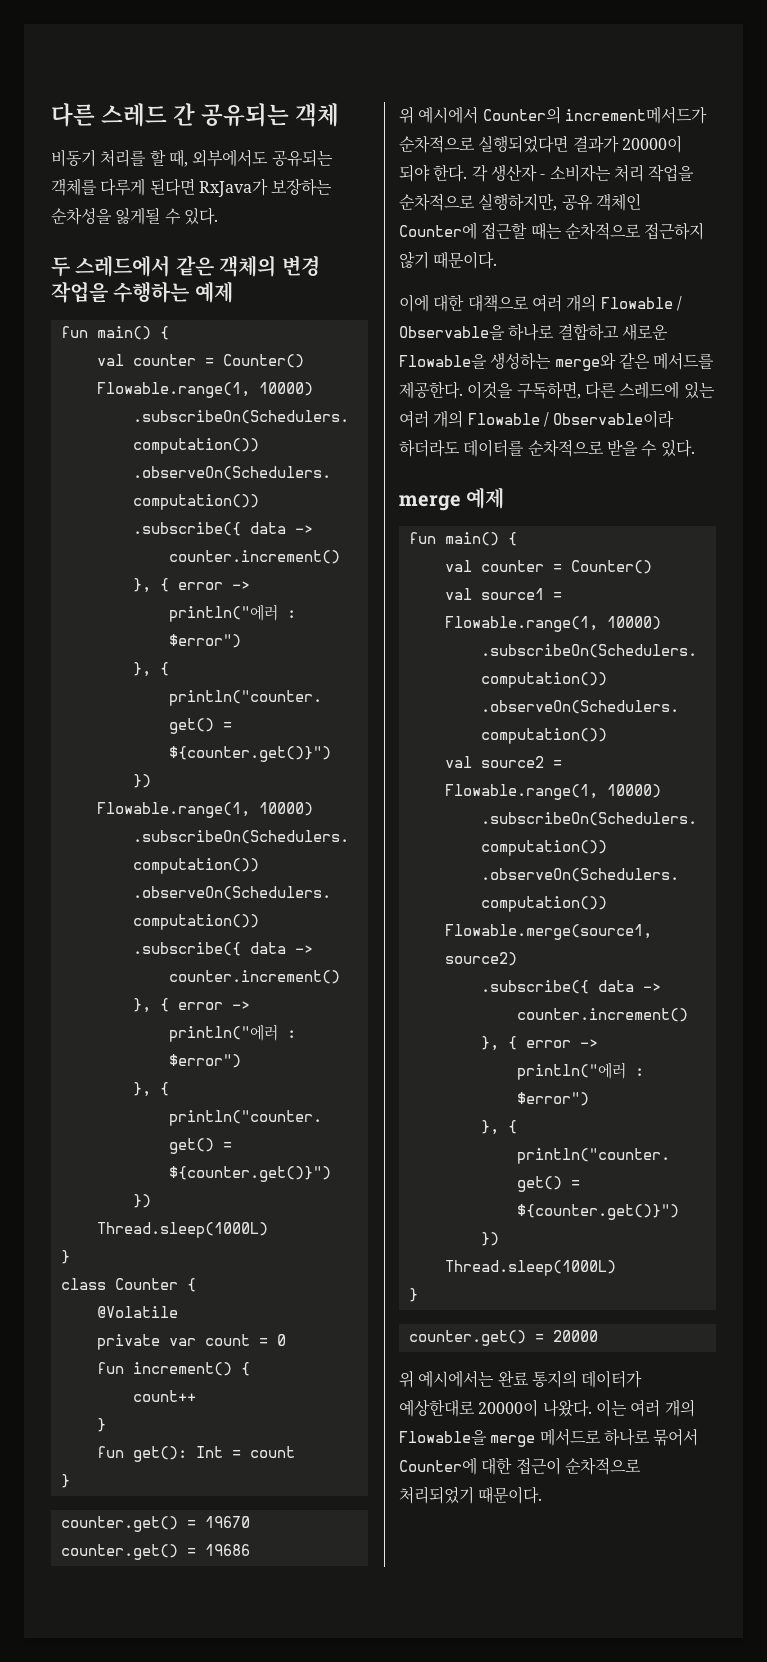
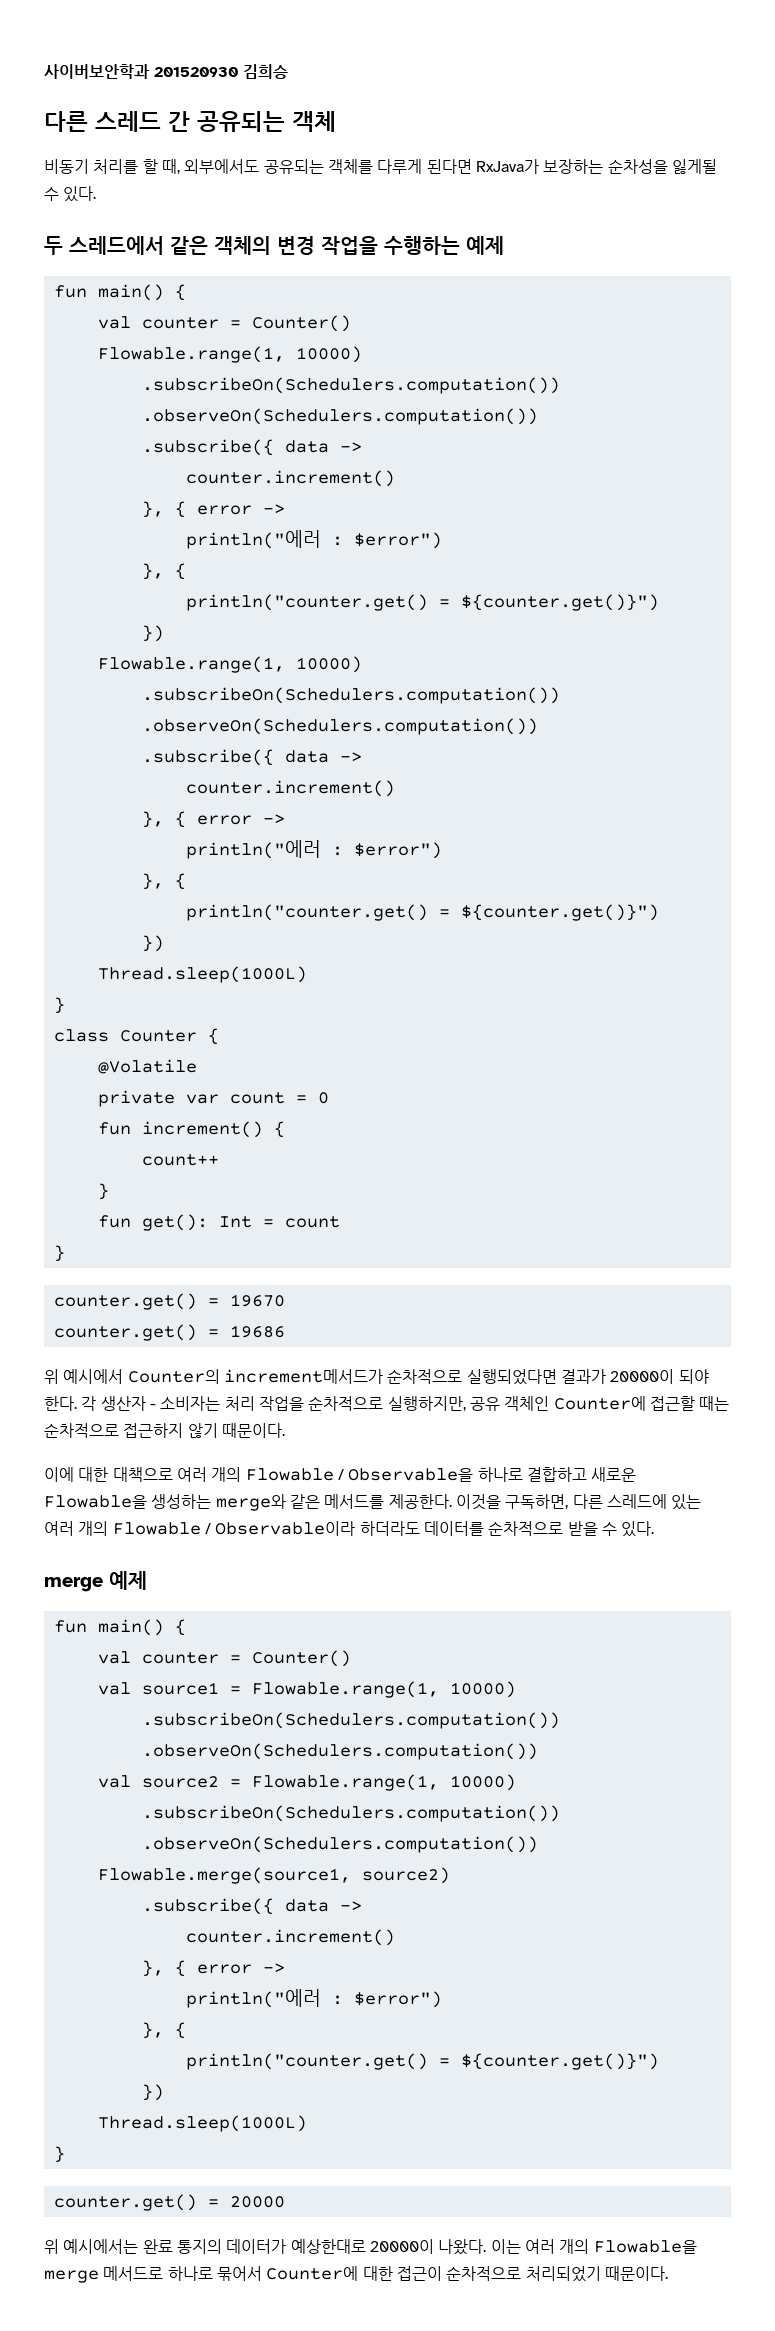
+ 사이버보안학과 201520930 김희승

